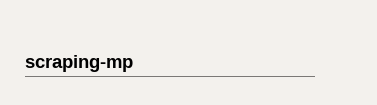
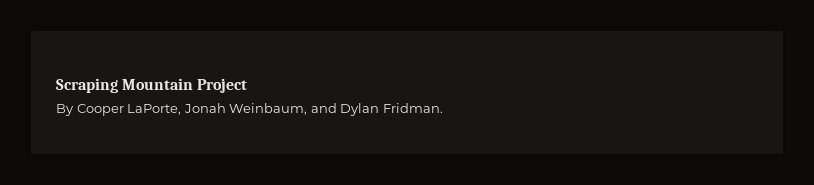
- scraping-mp
+ Scraping Mountain Project
+ By Cooper LaPorte, Jonah Weinbaum, and Dylan Fridman.

